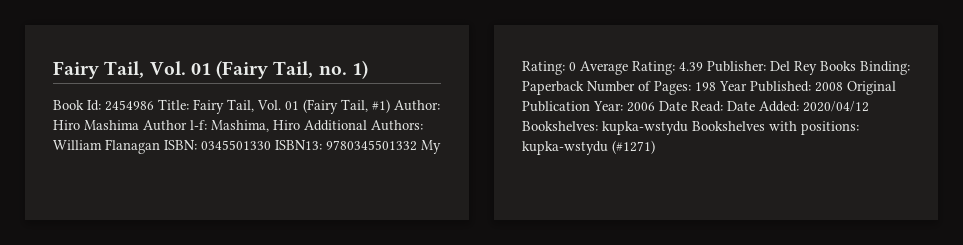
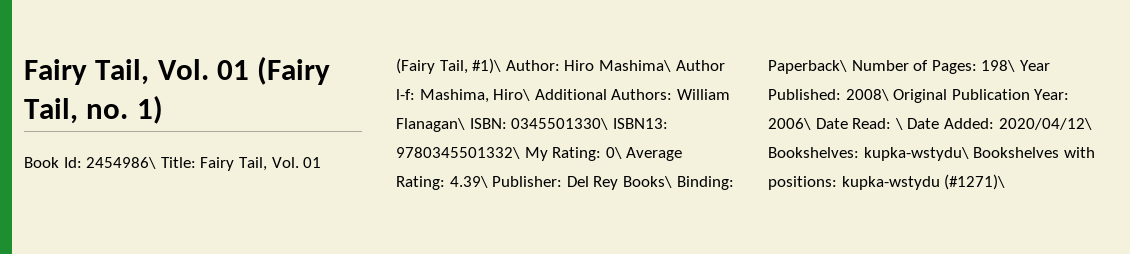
- Book Id: 2454986 Title: Fairy Tail, Vol. 01 (Fairy Tail, #1) Author: Hiro Mashima Author l-f: Mashima, Hiro Additional Authors: William Flanagan ISBN: 0345501330 ISBN13: 9780345501332 My Rating: 0 Average Rating: 4.39 Publisher: Del Rey Books Binding: Paperback Number of Pages: 198 Year Published: 2008 Original Publication Year: 2006 Date Read: Date Added: 2020/04/12 Bookshelves: kupka-wstydu Bookshelves with positions: kupka-wstydu (#1271)
+ Book Id: 2454986\ Title: Fairy Tail, Vol. 01 (Fairy Tail, #1)\ Author: Hiro Mashima\ Author l-f: Mashima, Hiro\ Additional Authors: William Flanagan\ ISBN: 0345501330\ ISBN13: 9780345501332\ My Rating: 0\ Average Rating: 4.39\ Publisher: Del Rey Books\ Binding: Paperback\ Number of Pages: 198\ Year Published: 2008\ Original Publication Year: 2006\ Date Read: \ Date Added: 2020/04/12\ Bookshelves: kupka-wstydu\ Bookshelves with positions: kupka-wstydu (#1271)\

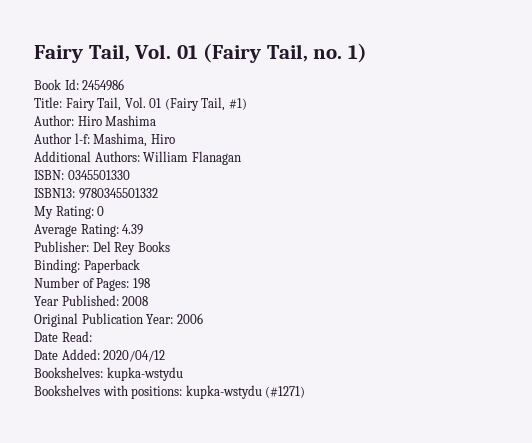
- Book Id: 2454986\ Title: Fairy Tail, Vol. 01 (Fairy Tail, #1)\ Author: Hiro Mashima\ Author l-f: Mashima, Hiro\ Additional Authors: William Flanagan\ ISBN: 0345501330\ ISBN13: 9780345501332\ My Rating: 0\ Average Rating: 4.39\ Publisher: Del Rey Books\ Binding: Paperback\ Number of Pages: 198\ Year Published: 2008\ Original Publication Year: 2006\ Date Read: \ Date Added: 2020/04/12\ Bookshelves: kupka-wstydu\ Bookshelves with positions: kupka-wstydu (#1271)\
+ Book Id: 2454986
+ Title: Fairy Tail, Vol. 01 (Fairy Tail, #1)
+ Author: Hiro Mashima
+ Author l-f: Mashima, Hiro
+ Additional Authors: William Flanagan
+ ISBN: 0345501330
+ ISBN13: 9780345501332
+ My Rating: 0
+ Average Rating: 4.39
+ Publisher: Del Rey Books
+ Binding: Paperback
+ Number of Pages: 198
+ Year Published: 2008
+ Original Publication Year: 2006
+ Date Read:
+ Date Added: 2020/04/12
+ Bookshelves: kupka-wstydu
+ Bookshelves with positions: kupka-wstydu (#1271)

